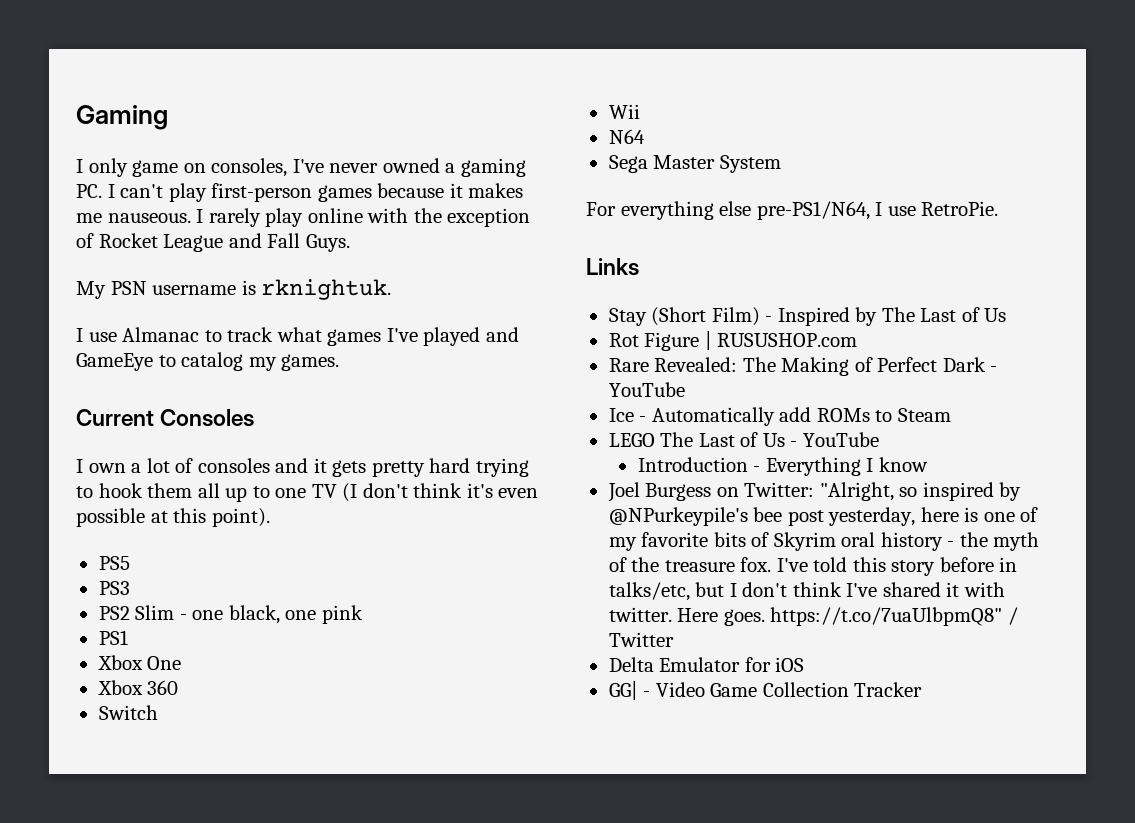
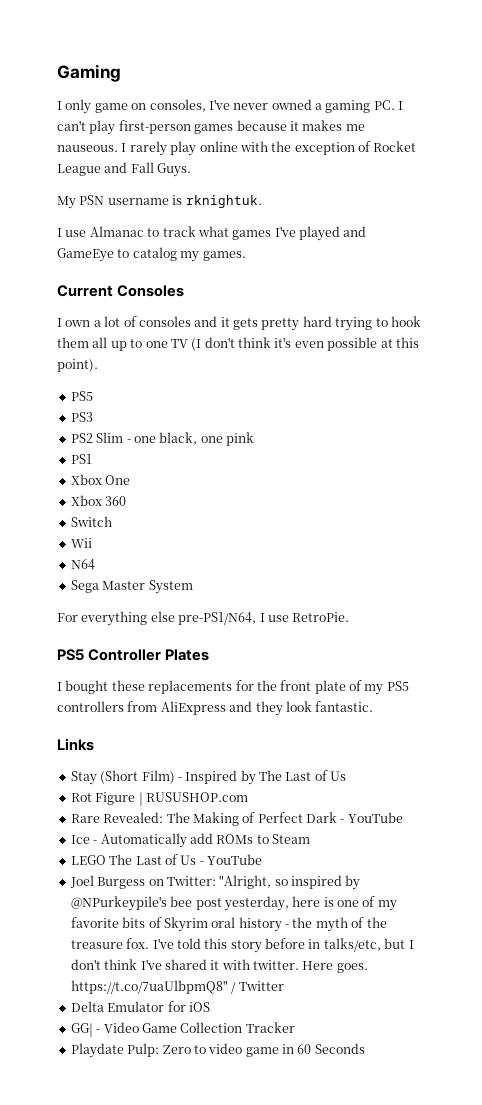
+ PS5 Controller Plates
+ I bought these replacements for the front plate of my PS5 controllers from AliExpress and they look fantastic.
- Introduction - Everything I know
+ Playdate Pulp: Zero to video game in 60 Seconds

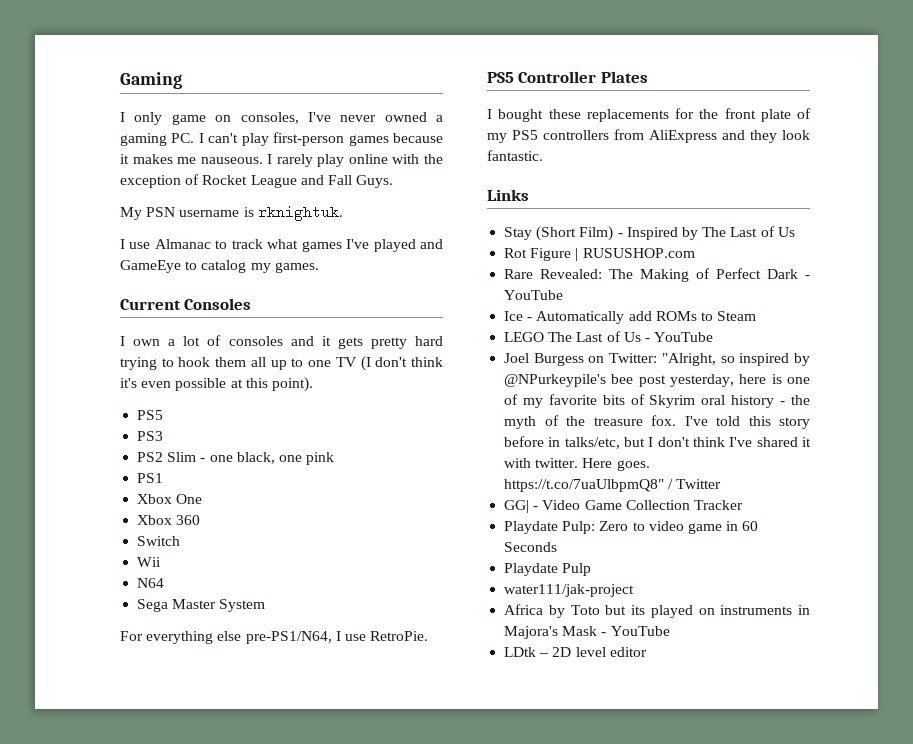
- Delta Emulator for iOS
+ Playdate Pulp
+ water111/jak-project
+ Africa by Toto but its played on instruments in Majora's Mask - YouTube
+ LDtk – 2D level editor

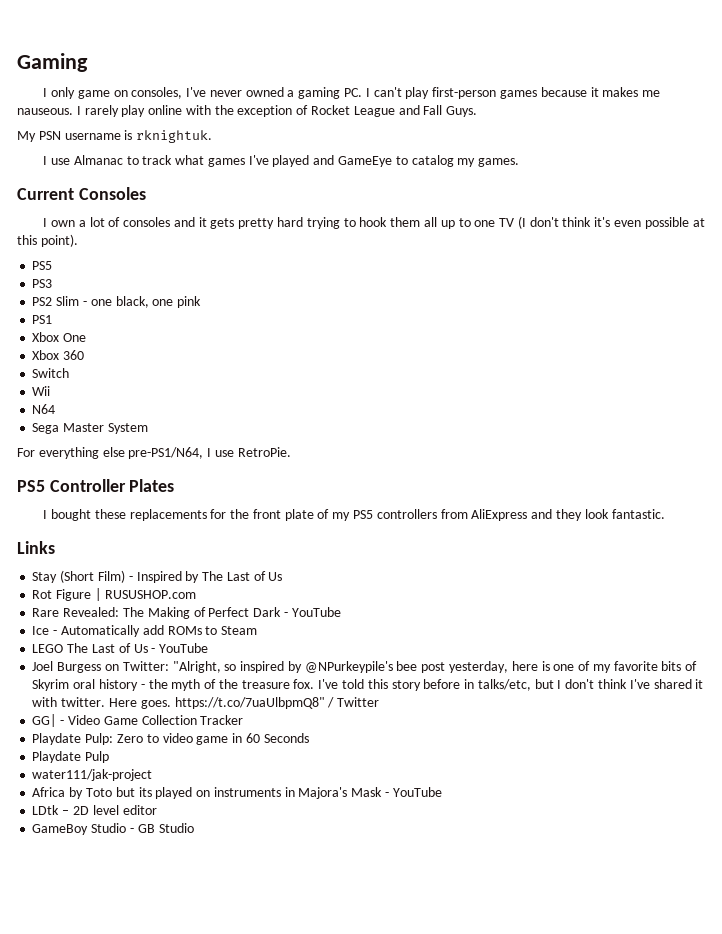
+ GameBoy Studio - GB Studio

